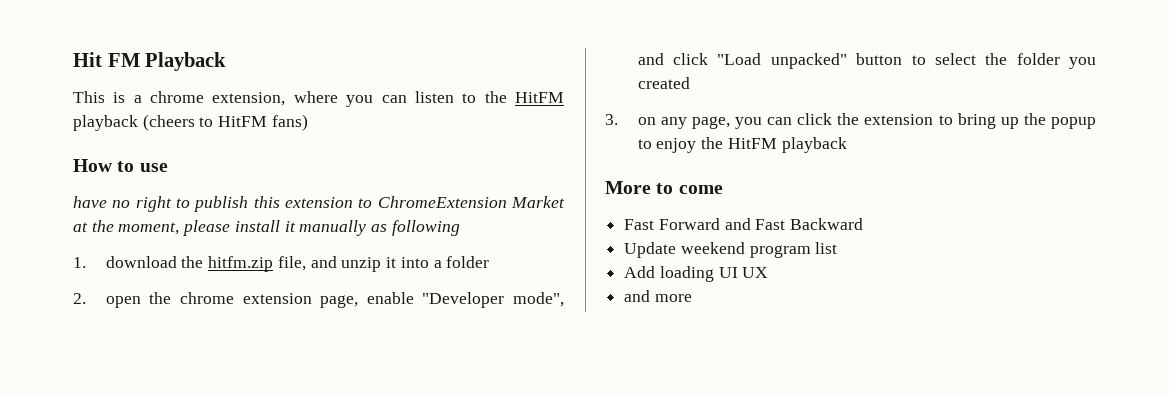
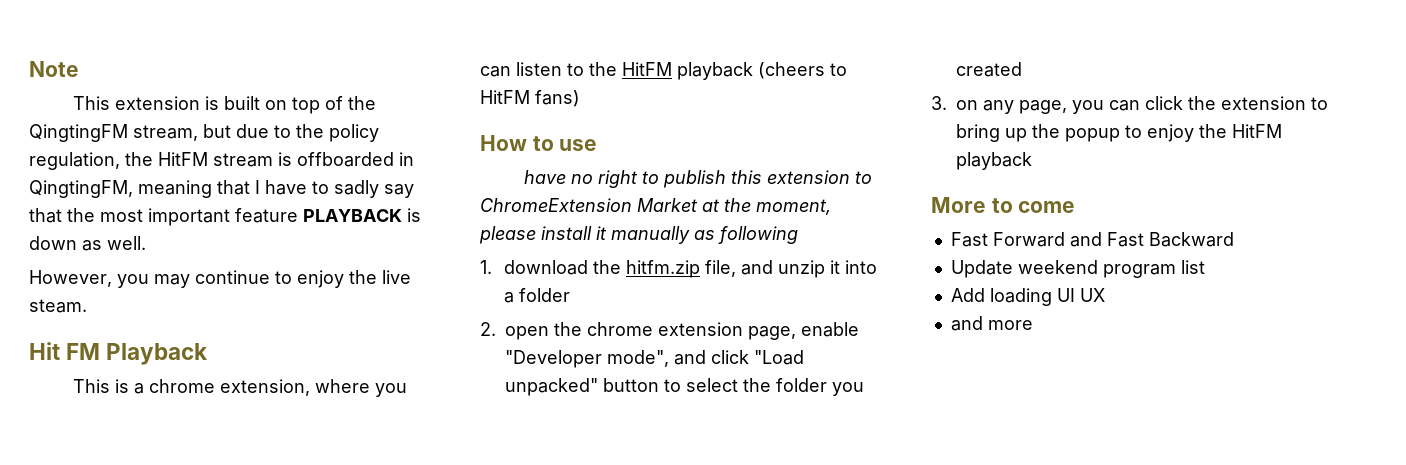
+ Note
+ This extension is built on top of the QingtingFM stream, but due to the policy regulation, the HitFM stream is offboarded in QingtingFM, meaning that I have to sadly say that the most important feature PLAYBACK is down as well.
+ However, you may continue to enjoy the live steam.

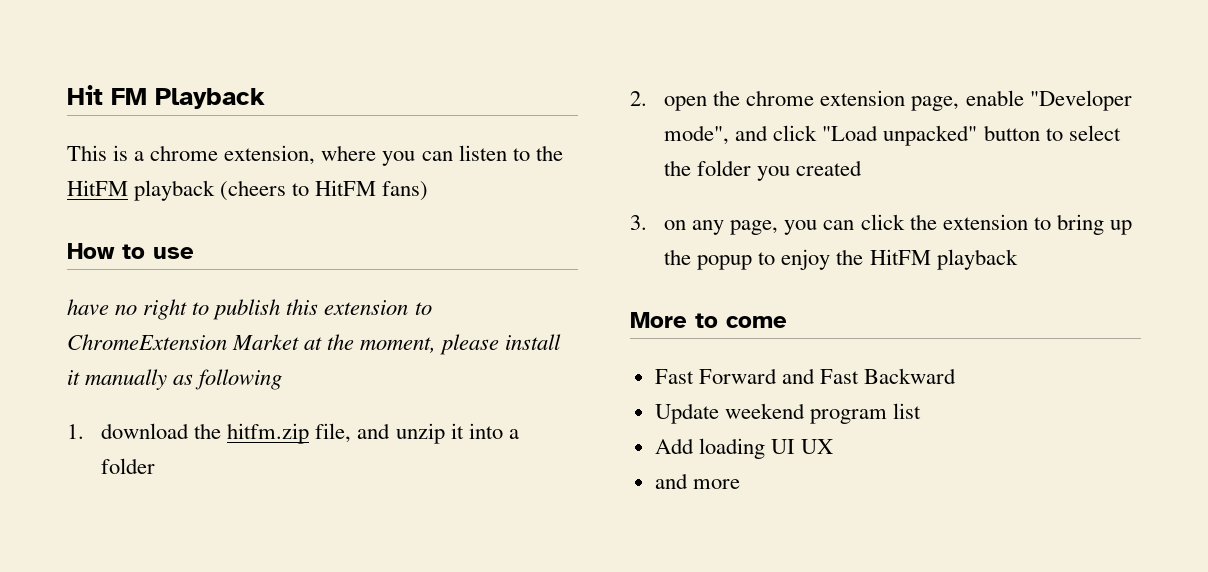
- Note
- This extension is built on top of the QingtingFM stream, but due to the policy regulation, the HitFM stream is offboarded in QingtingFM, meaning that I have to sadly say that the most important feature PLAYBACK is down as well.
- However, you may continue to enjoy the live steam.

